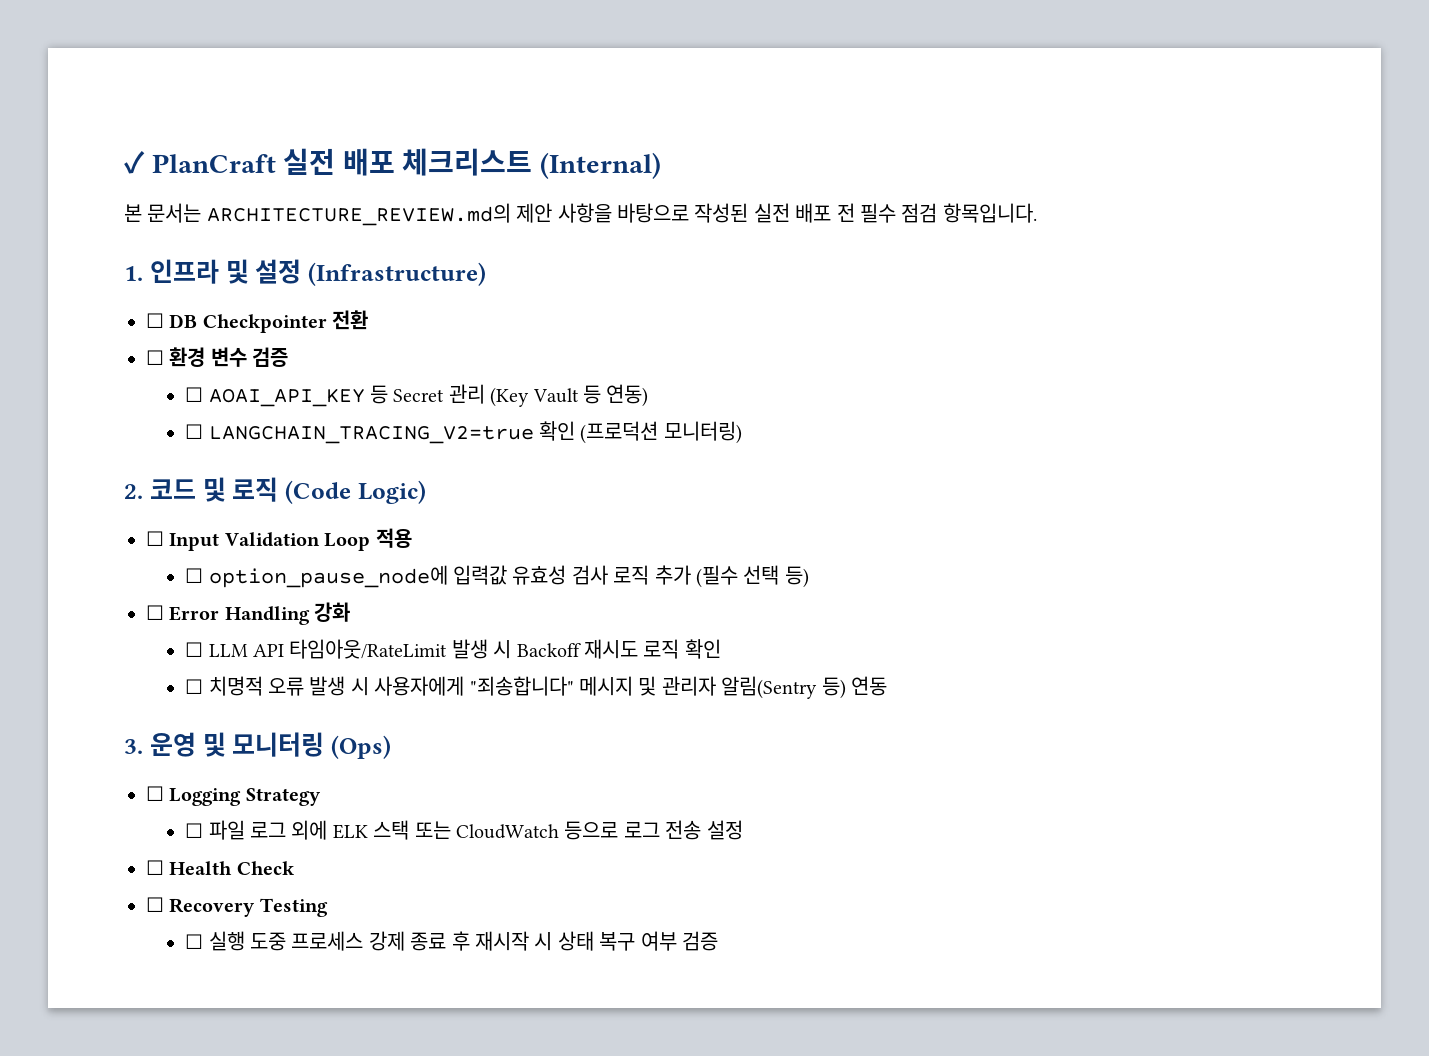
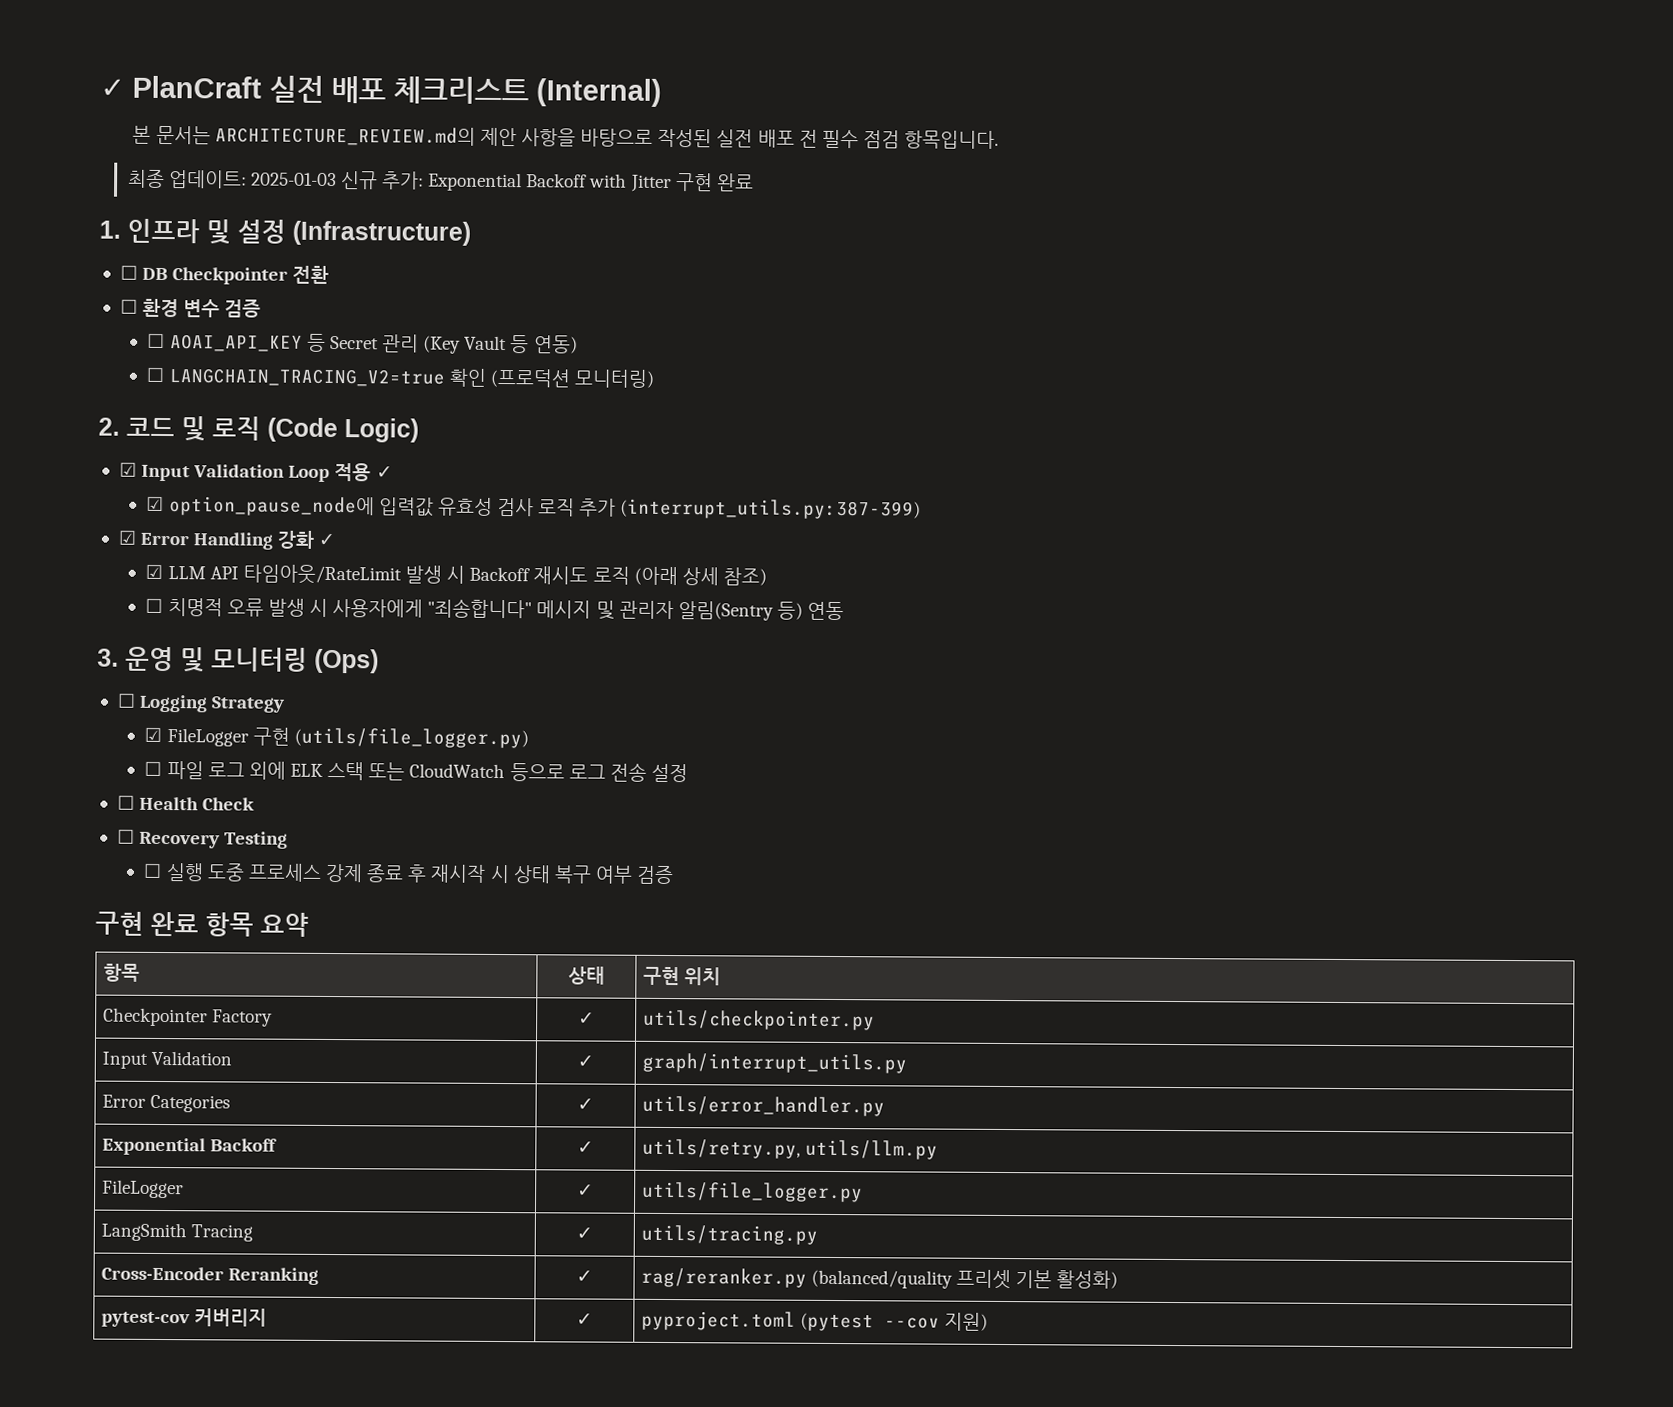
+ 최종 업데이트: 2025-01-03 신규 추가: Exponential Backoff with Jitter 구현 완료
- ☐ Input Validation Loop 적용
- ☐ option_pause_node에 입력값 유효성 검사 로직 추가 (필수 선택 등)
- ☐ Error Handling 강화
- ☐ LLM API 타임아웃/RateLimit 발생 시 Backoff 재시도 로직 확인
+ ☑ Input Validation Loop 적용 ✓
+ ☑ option_pause_node에 입력값 유효성 검사 로직 추가 (interrupt_utils.py:387-399)
+ ☑ Error Handling 강화 ✓
+ ☑ LLM API 타임아웃/RateLimit 발생 시 Backoff 재시도 로직 (아래 상세 참조)
+ ☑ FileLogger 구현 (utils/file_logger.py)
+ 구현 완료 항목 요약
+ 항목 | 상태 | 구현 위치
+ Checkpointer Factory | ✓ | utils/checkpointer.py
+ Input Validation | ✓ | graph/interrupt_utils.py
+ Error Categories | ✓ | utils/error_handler.py
+ Exponential Backoff | ✓ | utils/retry.py, utils/llm.py
+ FileLogger | ✓ | utils/file_logger.py
+ LangSmith Tracing | ✓ | utils/tracing.py
+ Cross-Encoder Reranking | ✓ | rag/reranker.py (balanced/quality 프리셋 기본 활성화)
+ pytest-cov 커버리지 | ✓ | pyproject.toml (pytest --cov 지원)

